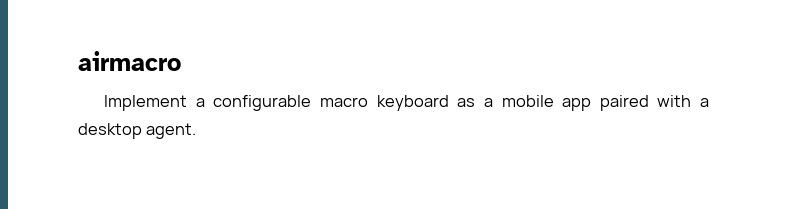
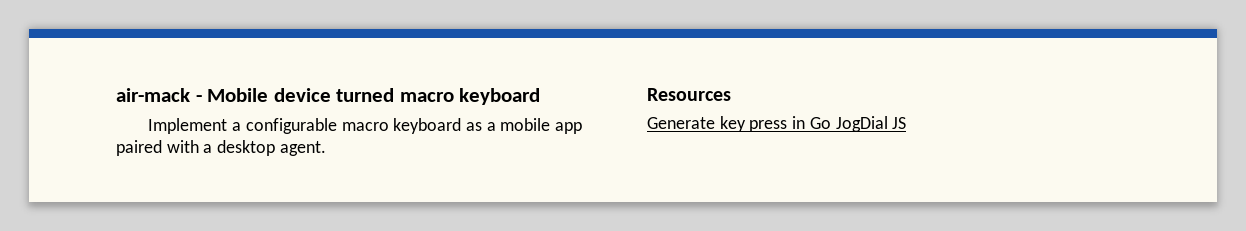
- airmacro
+ air-mack - Mobile device turned macro keyboard
+ Resources
+ Generate key press in Go JogDial JS

